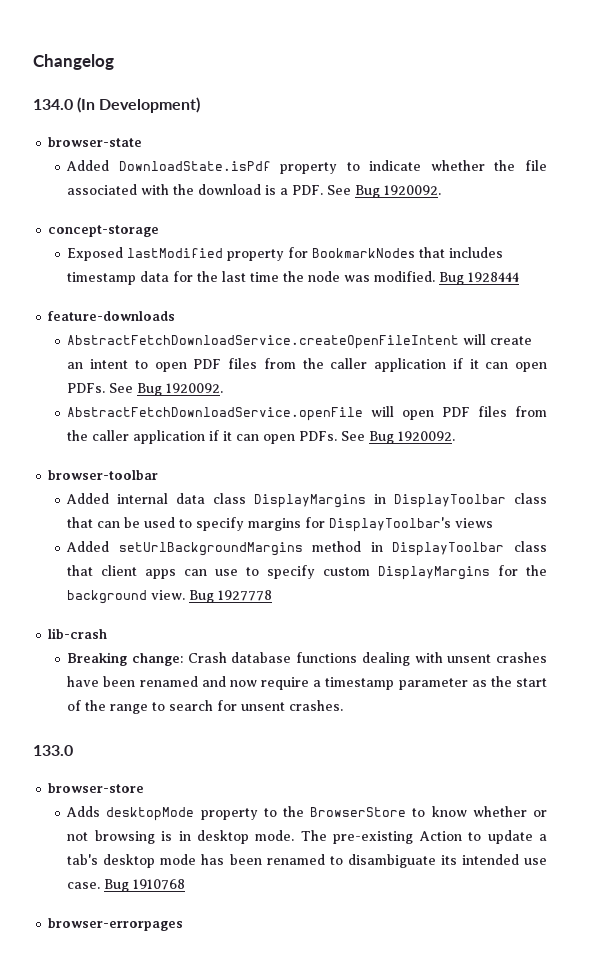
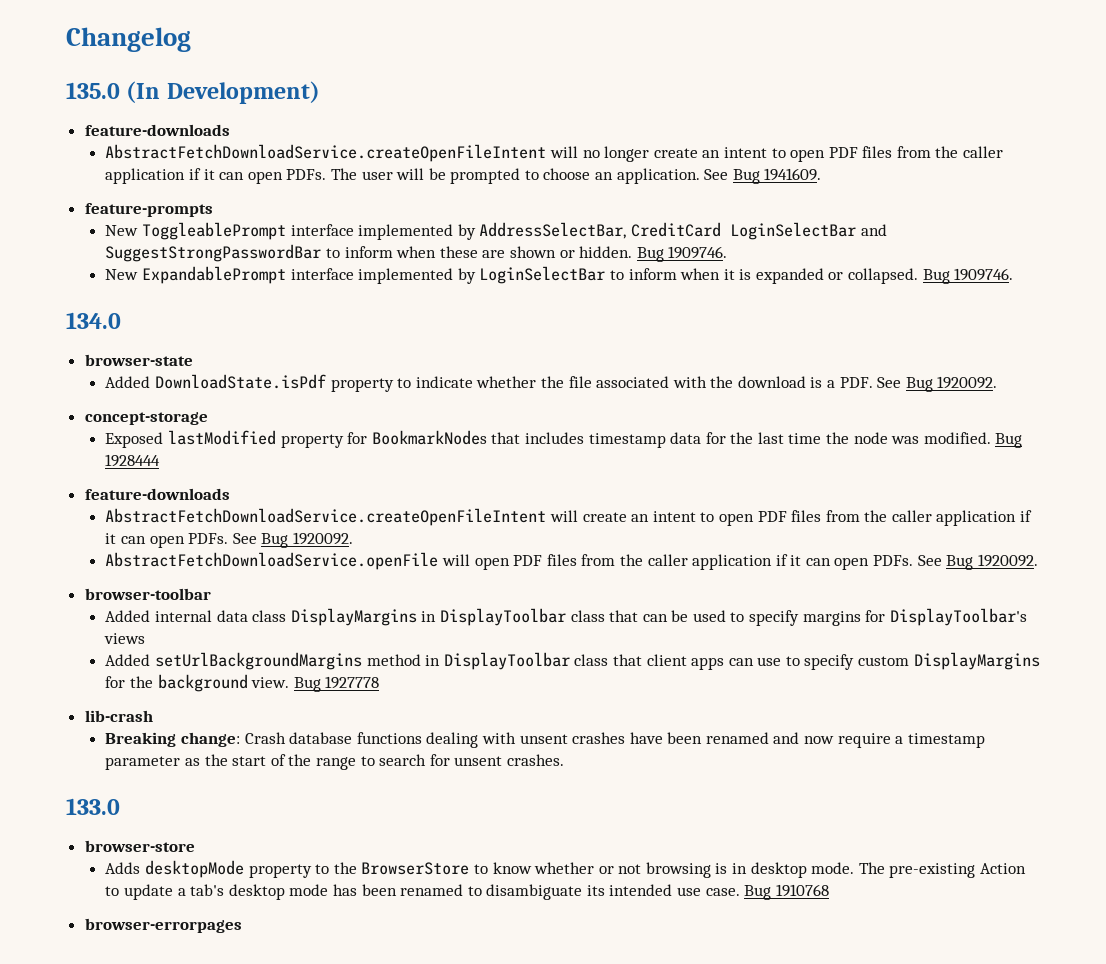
- 134.0 (In Development)
+ 135.0 (In Development)
+ feature-downloads
+ AbstractFetchDownloadService.createOpenFileIntent will no longer create an intent to open PDF files from the caller application if it can open PDFs. The user will be prompted to choose an application. See Bug 1941609.
+ feature-prompts
+ New ToggleablePrompt interface implemented by AddressSelectBar, CreditCard LoginSelectBar and SuggestStrongPasswordBar to inform when these are shown or hidden. Bug 1909746.
+ New ExpandablePrompt interface implemented by LoginSelectBar to inform when it is expanded or collapsed. Bug 1909746.
+ 134.0

